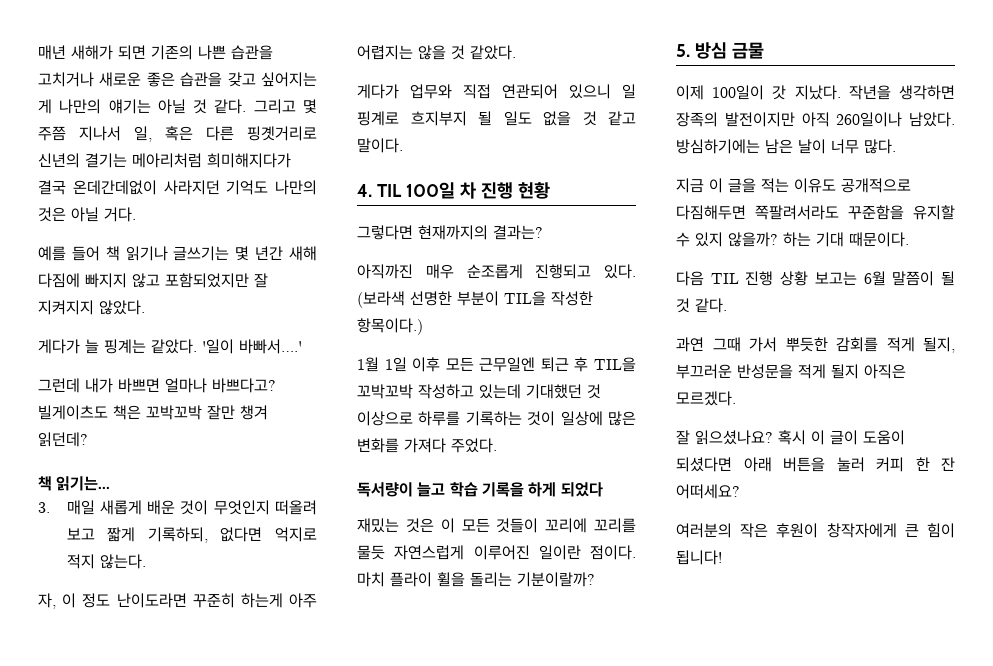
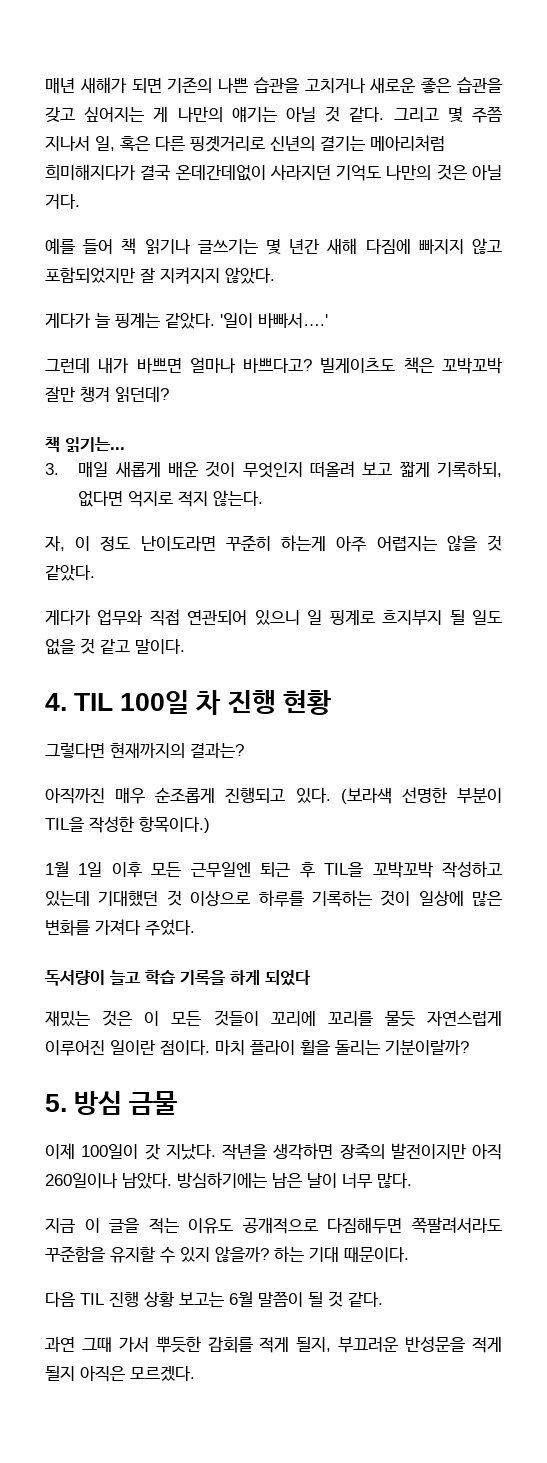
- 잘 읽으셨나요? 혹시 이 글이 도움이 되셨다면 아래 버튼을 눌러 커피 한 잔 어떠세요?
- 여러분의 작은 후원이 창작자에게 큰 힘이 됩니다!

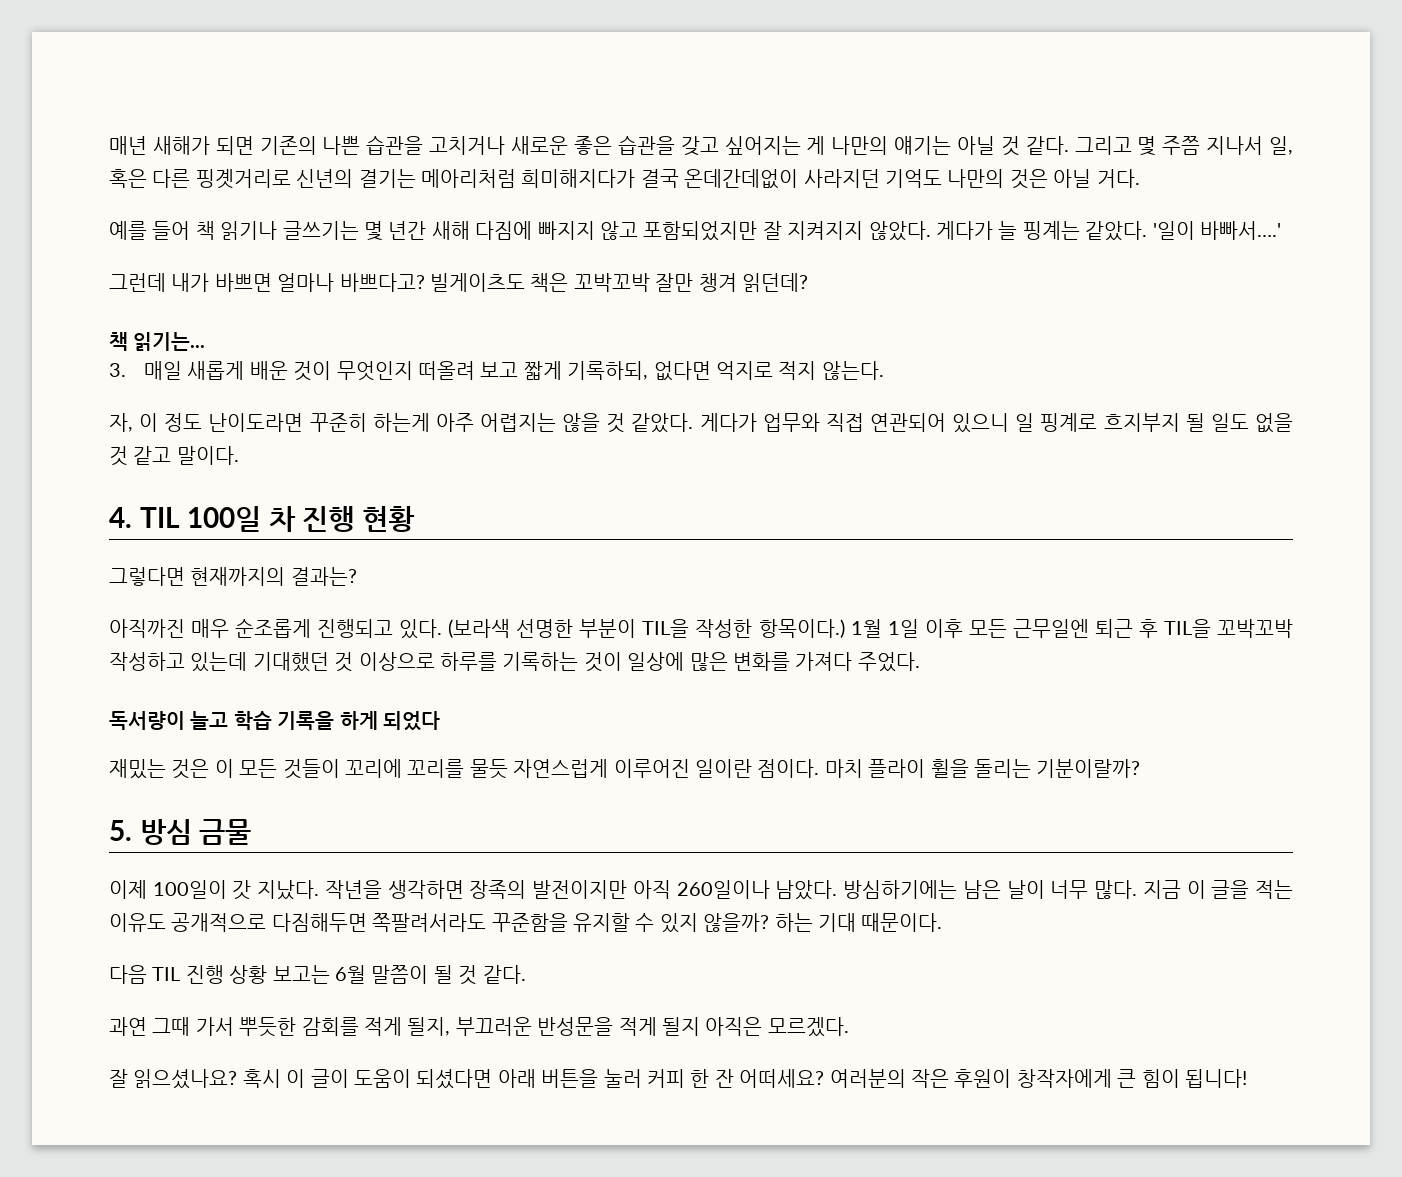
- 예를 들어 책 읽기나 글쓰기는 몇 년간 새해 다짐에 빠지지 않고 포함되었지만 잘 지켜지지 않았다.
- 게다가 늘 핑계는 같았다.
+ 예를 들어 책 읽기나 글쓰기는 몇 년간 새해 다짐에 빠지지 않고 포함되었지만 잘 지켜지지 않았다. 게다가 늘 핑계는 같았다.
- 자, 이 정도 난이도라면 꾸준히 하는게 아주 어렵지는 않을 것 같았다.
- 게다가 업무와 직접 연관되어 있으니 일 핑계로 흐지부지 될 일도 없을 것 같고 말이다.
+ 자, 이 정도 난이도라면 꾸준히 하는게 아주 어렵지는 않을 것 같았다. 게다가 업무와 직접 연관되어 있으니 일 핑계로 흐지부지 될 일도 없을 것 같고 말이다.
- (보라색 선명한 부분이 TIL을 작성한 항목이다.)
- 1월 1일 이후 모든 근무일엔 퇴근 후 TIL을 꼬박꼬박 작성하고 있는데 기대했던 것 이상으로 하루를 기록하는 것이 일상에 많은 변화를 가져다 주었다.
+ (보라색 선명한 부분이 TIL을 작성한 항목이다.) 1월 1일 이후 모든 근무일엔 퇴근 후 TIL을 꼬박꼬박 작성하고 있는데 기대했던 것 이상으로 하루를 기록하는 것이 일상에 많은 변화를 가져다 주었다.
- 방심하기에는 남은 날이 너무 많다.
- 지금 이 글을 적는 이유도 공개적으로 다짐해두면 쪽팔려서라도 꾸준함을 유지할 수 있지 않을까?
+ 방심하기에는 남은 날이 너무 많다. 지금 이 글을 적는 이유도 공개적으로 다짐해두면 쪽팔려서라도 꾸준함을 유지할 수 있지 않을까?
+ 잘 읽으셨나요? 혹시 이 글이 도움이 되셨다면 아래 버튼을 눌러 커피 한 잔 어떠세요? 여러분의 작은 후원이 창작자에게 큰 힘이 됩니다!

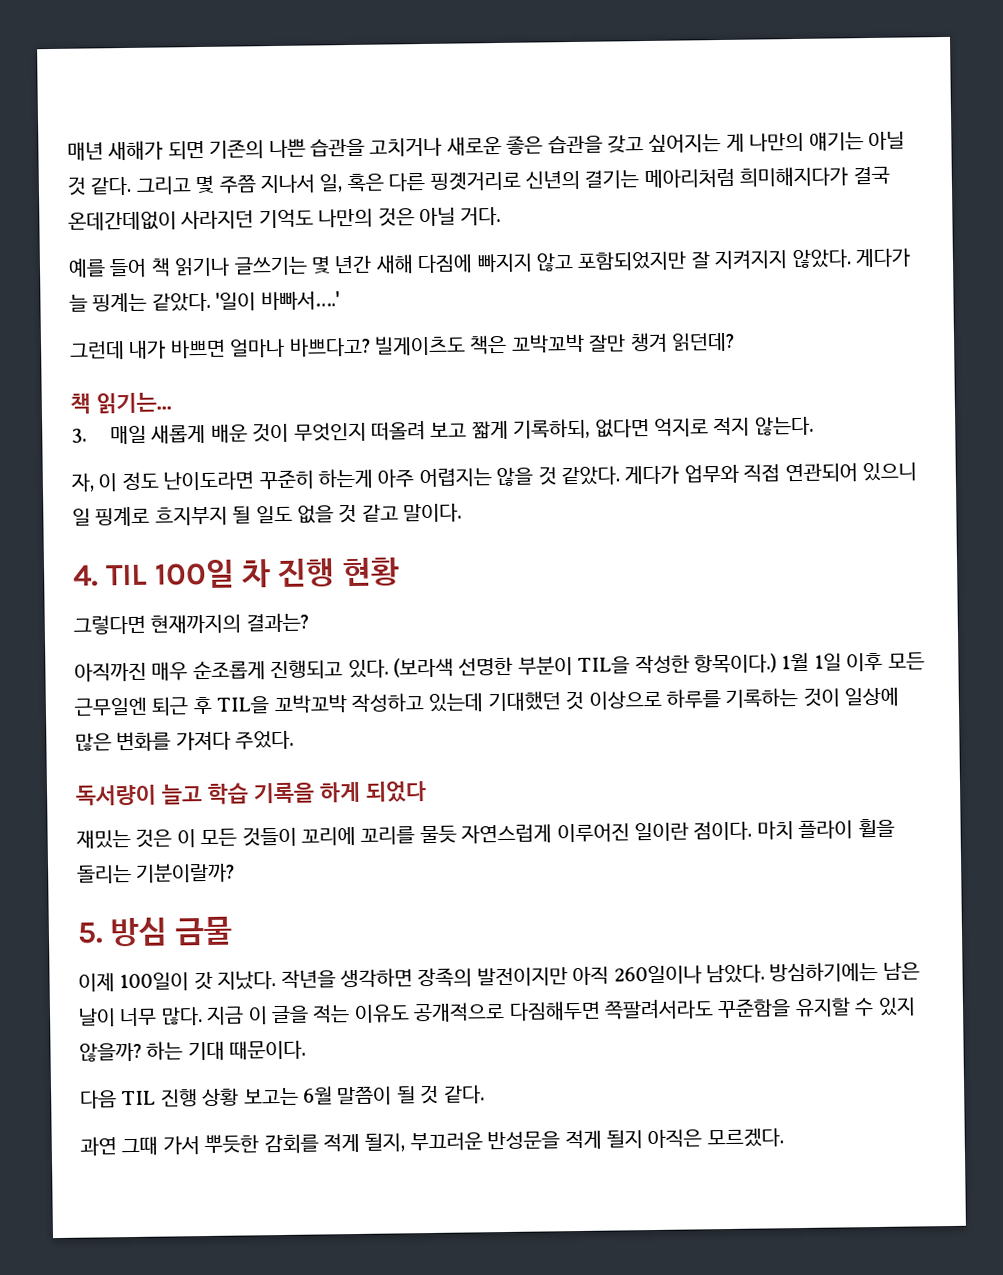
- 잘 읽으셨나요? 혹시 이 글이 도움이 되셨다면 아래 버튼을 눌러 커피 한 잔 어떠세요? 여러분의 작은 후원이 창작자에게 큰 힘이 됩니다!

